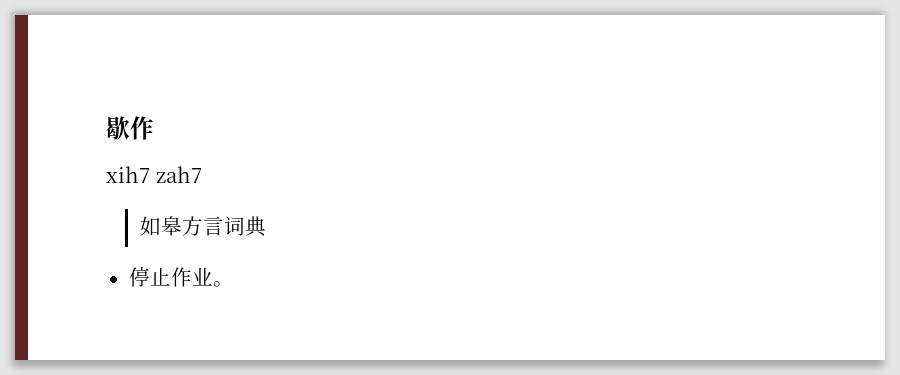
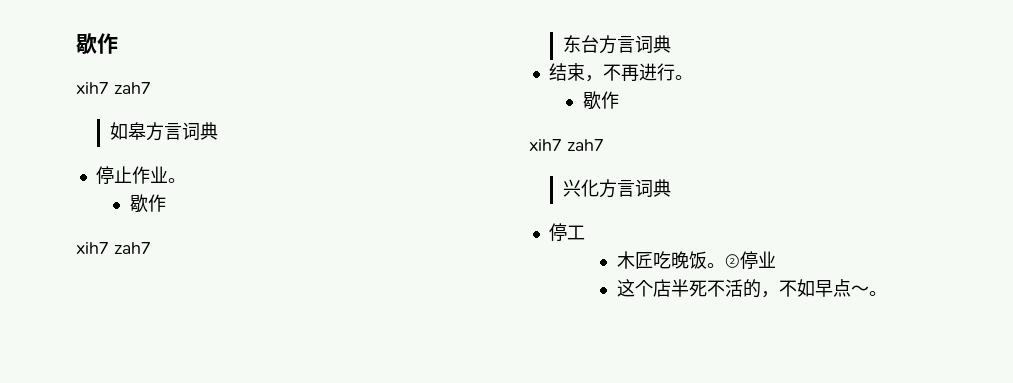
  停止作业。
+ 歇作
+ xih7 zah7
+ 东台方言词典
+ 结束，不再进行。
+ 歇作
+ xih7 zah7
+ 兴化方言词典
+ 停工
+ 木匠吃晚饭。②停业
+ 这个店半死不活的，不如早点～。

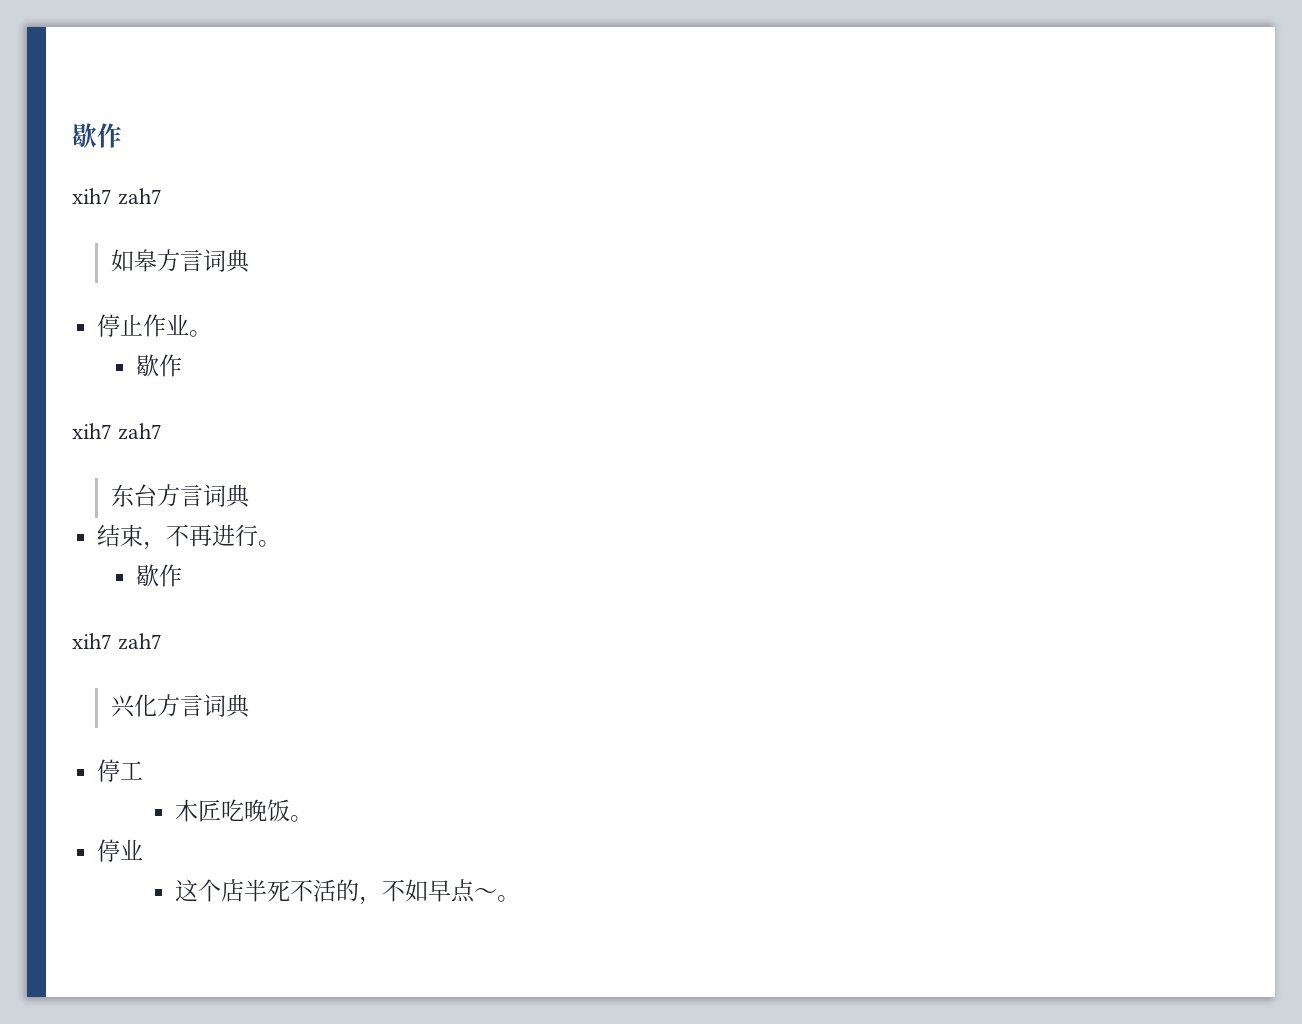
- 木匠吃晚饭。②停业
+ 木匠吃晚饭。
+ 停业

